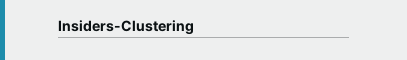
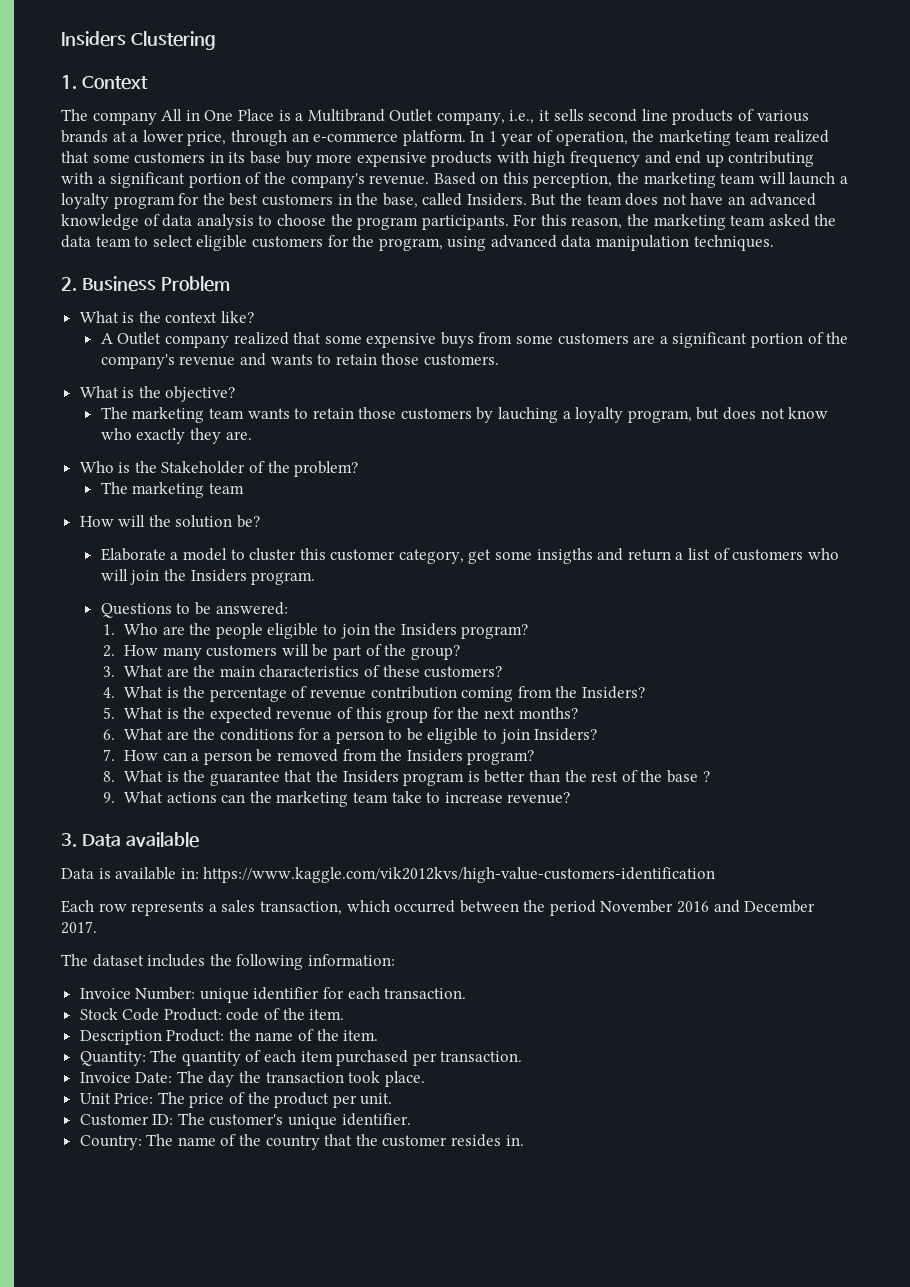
- Insiders-Clustering
+ Insiders Clustering
+ 1. Context
+ The company All in One Place is a Multibrand Outlet company, i.e., it sells second line products of various brands at a lower price, through an e-commerce platform. In 1 year of operation, the marketing team realized that some customers in its base buy more expensive products with high frequency and end up contributing with a significant portion of the company's revenue. Based on this perception, the marketing team will launch a loyalty program for the best customers in the base, called Insiders. But the team does not have an advanced knowledge of data analysis to choose the program participants. For this reason, the marketing team asked the data team to select eligible customers for the program, using advanced data manipulation techniques.
+ 2. Business Problem
+ What is the context like?
+ A Outlet company realized that some expensive buys from some customers are a significant portion of the company's revenue and wants to retain those customers.
+ What is the objective?
+ The marketing team wants to retain those customers by lauching a loyalty program, but does not know who exactly they are.
+ Who is the Stakeholder of the problem?
+ The marketing team
+ How will the solution be?
+ Elaborate a model to cluster this customer category, get some insigths and return a list of customers who will join the Insiders program.
+ Questions to be answered:
+ 1. Who are the people eligible to join the Insiders program?
+ 2. How many customers will be part of the group?
+ 3. What are the main characteristics of these customers?
+ 4. What is the percentage of revenue contribution coming from the Insiders?
+ 5. What is the expected revenue of this group for the next months?
+ 6. What are the conditions for a person to be eligible to join Insiders?
+ 7. How can a person be removed from the Insiders program?
+ 8. What is the guarantee that the Insiders program is better than the rest of the base ?
+ 9. What actions can the marketing team take to increase revenue?
+ 3. Data available
+ Data is available in: https://www.kaggle.com/vik2012kvs/high-value-customers-identification
+ Each row represents a sales transaction, which occurred between the period November 2016 and December 2017.
+ The dataset includes the following information:
+ Invoice Number: unique identifier for each transaction.
+ Stock Code Product: code of the item.
+ Description Product: the name of the item.
+ Quantity: The quantity of each item purchased per transaction.
+ Invoice Date: The day the transaction took place.
+ Unit Price: The price of the product per unit.
+ Customer ID: The customer's unique identifier.
+ Country: The name of the country that the customer resides in.

